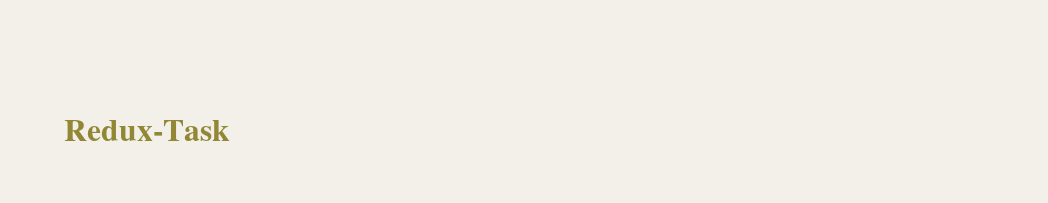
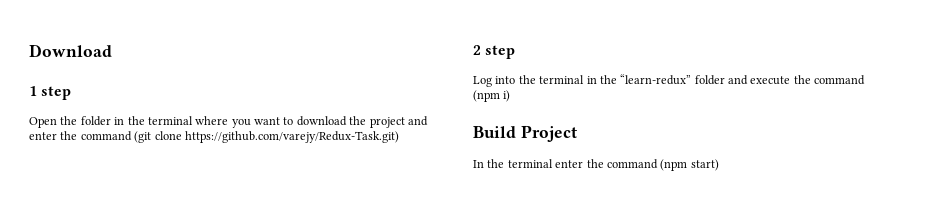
- Redux-Task
+ Download
+ 1 step
+ Open the folder in the terminal where you want to download the project and enter the command (git clone https://github.com/varejy/Redux-Task.git)
+ 2 step
+ Log into the terminal in the “learn-redux” folder and execute the command (npm i)
+ Build Project
+ In the terminal enter the command (npm start)

